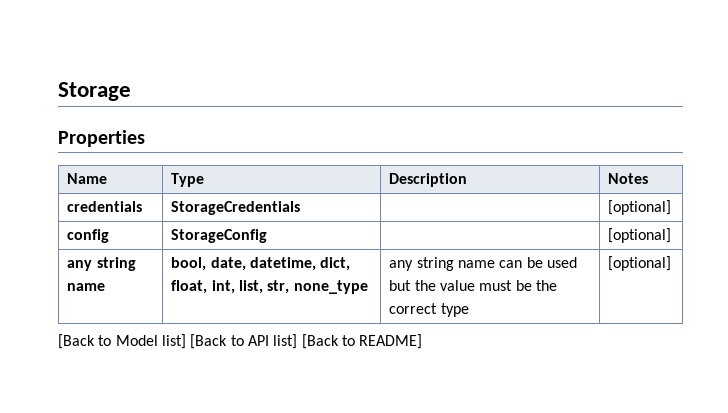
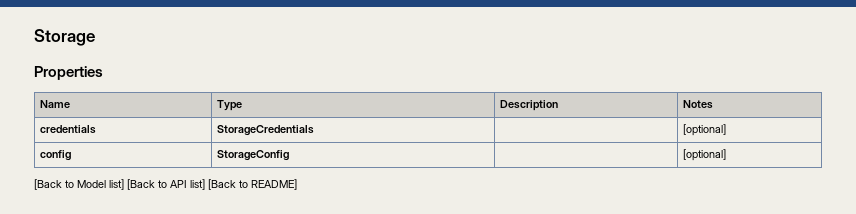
- any string name | bool, date, datetime, dict, float, int, list, str, none_type | any string name can be used but the value must be the correct type | [optional]

